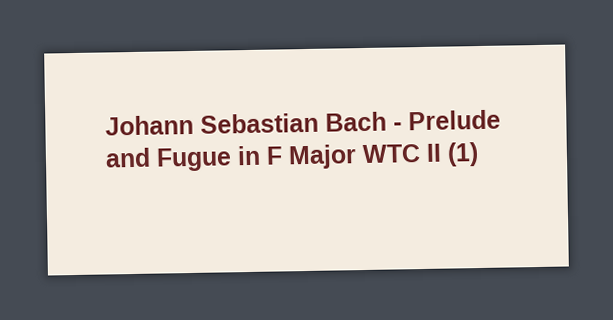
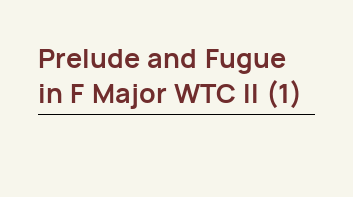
- Johann Sebastian Bach - Prelude and Fugue in F Major WTC II (1)
+ Prelude and Fugue in F Major WTC II (1)

